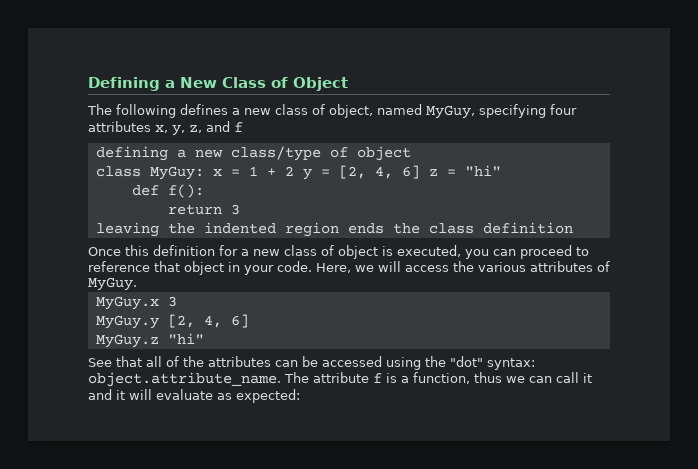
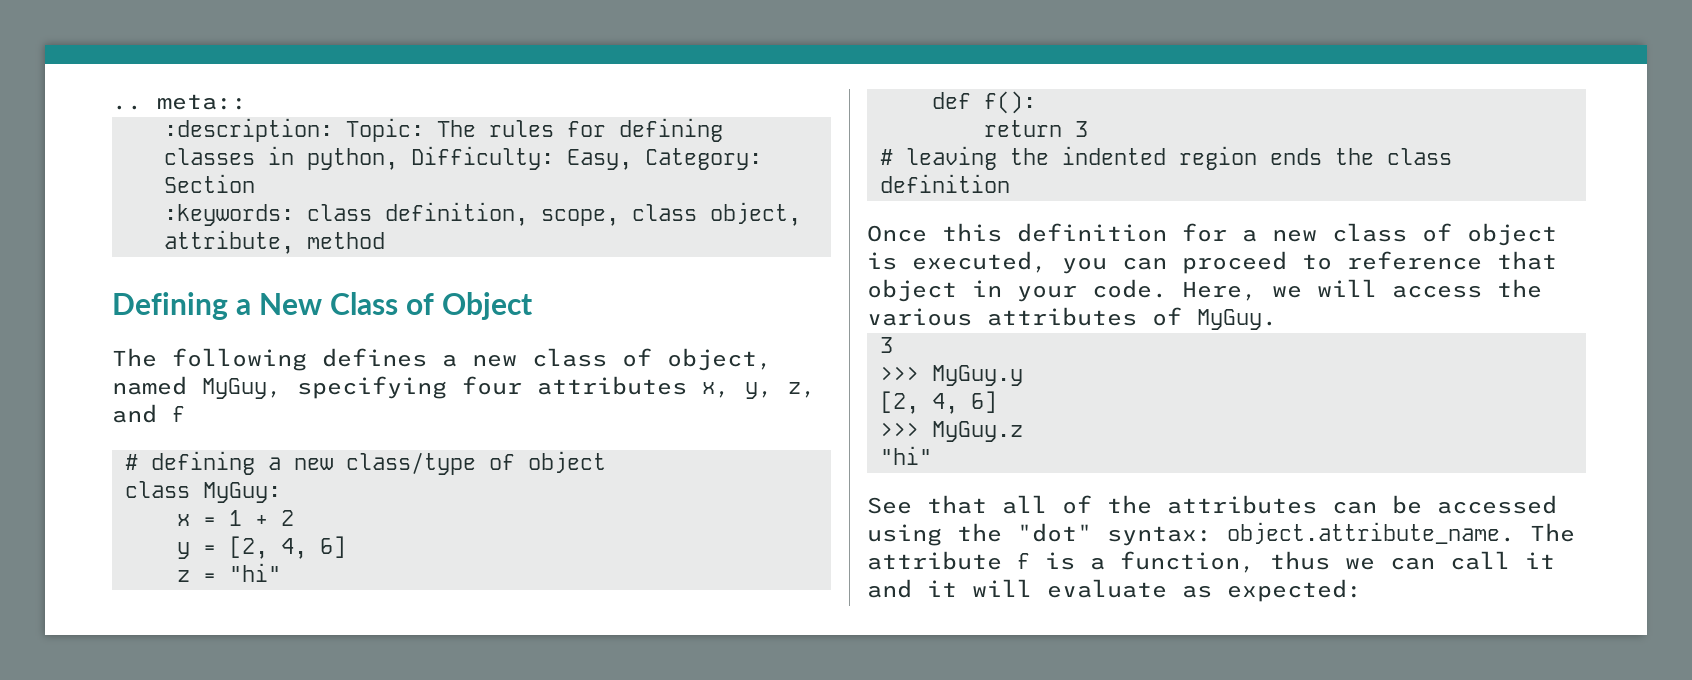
+ .. meta::
+ :description: Topic: The rules for defining classes in python, Difficulty: Easy, Category: Section
+ :keywords: class definition, scope, class object, attribute, method
- defining a new class/type of object
+ # defining a new class/type of object
- class MyGuy: x = 1 + 2 y = [2, 4, 6] z = "hi"
+ class MyGuy:
+ x = 1 + 2
+ y = [2, 4, 6]
+ z = "hi"
- leaving the indented region ends the class definition
+ # leaving the indented region ends the class definition
  Here, we will access the various attributes of MyGuy.
- MyGuy.x 3
- MyGuy.y [2, 4, 6]
- MyGuy.z "hi"
+ 3
+ >>> MyGuy.y
+ [2, 4, 6]
+ >>> MyGuy.z
+ "hi"

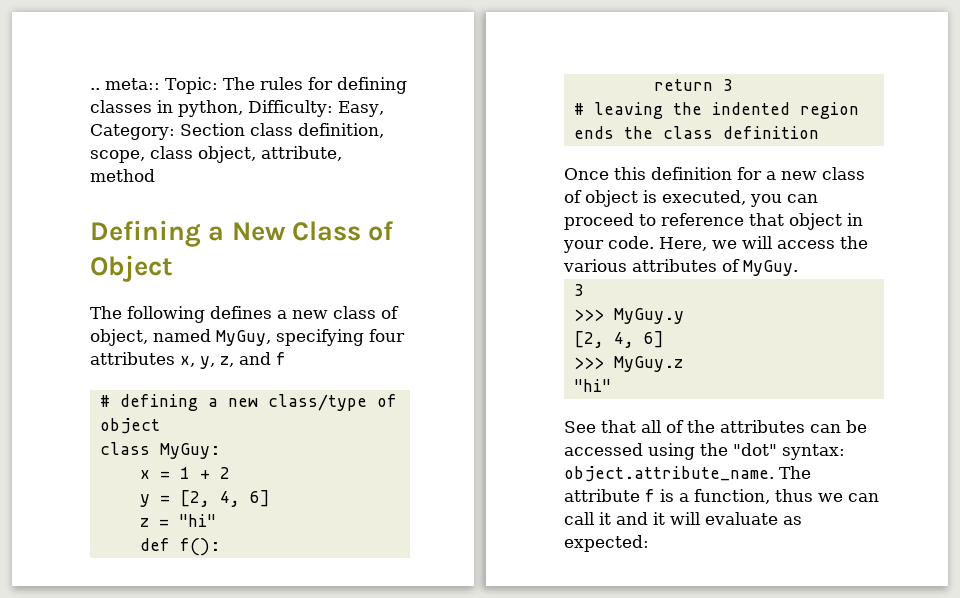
- .. meta::
- :description: Topic: The rules for defining classes in python, Difficulty: Easy, Category: Section
- :keywords: class definition, scope, class object, attribute, method
+ .. meta:: Topic: The rules for defining classes in python, Difficulty: Easy, Category: Section class definition, scope, class object, attribute, method

